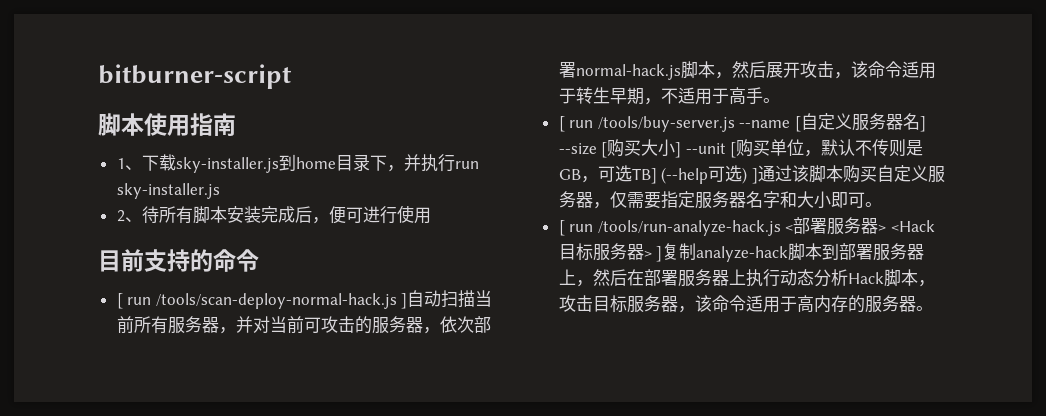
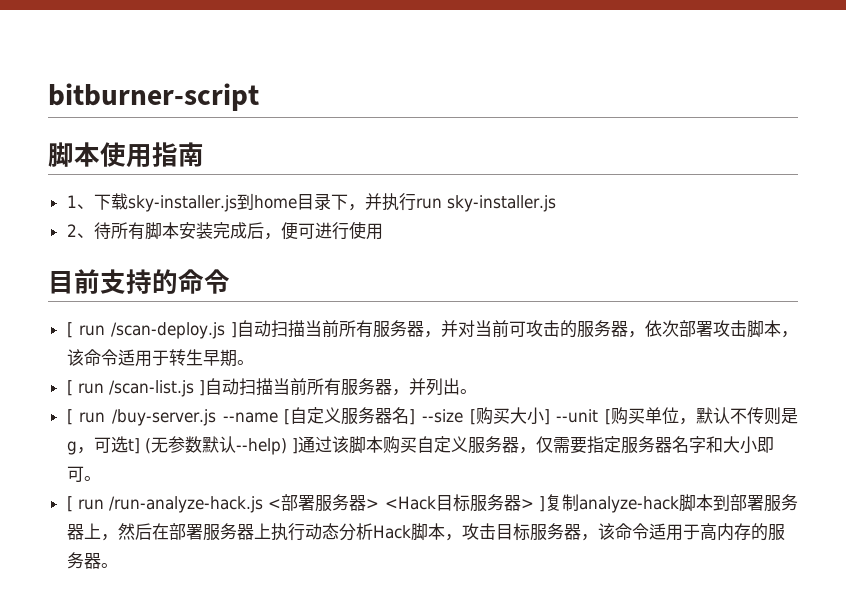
- [ run /tools/scan-deploy-normal-hack.js ]自动扫描当前所有服务器，并对当前可攻击的服务器，依次部署normal-hack.js脚本，然后展开攻击，该命令适用于转生早期，不适用于高手。
- [ run /tools/buy-server.js --name [自定义服务器名] --size [购买大小] --unit [购买单位，默认不传则是GB，可选TB] (--help可选) ]通过该脚本购买自定义服务器，仅需要指定服务器名字和大小即可。
+ [ run /scan-deploy.js ]自动扫描当前所有服务器，并对当前可攻击的服务器，依次部署攻击脚本，该命令适用于转生早期。
+ [ run /scan-list.js ]自动扫描当前所有服务器，并列出。
+ [ run /buy-server.js --name [自定义服务器名] --size [购买大小] --unit [购买单位，默认不传则是g，可选t] (无参数默认--help) ]通过该脚本购买自定义服务器，仅需要指定服务器名字和大小即可。
- [ run /tools/run-analyze-hack.js <部署服务器> <Hack目标服务器> ]复制analyze-hack脚本到部署服务器上，然后在部署服务器上执行动态分析Hack脚本，攻击目标服务器，该命令适用于高内存的服务器。
+ [ run /run-analyze-hack.js <部署服务器> <Hack目标服务器> ]复制analyze-hack脚本到部署服务器上，然后在部署服务器上执行动态分析Hack脚本，攻击目标服务器，该命令适用于高内存的服务器。

